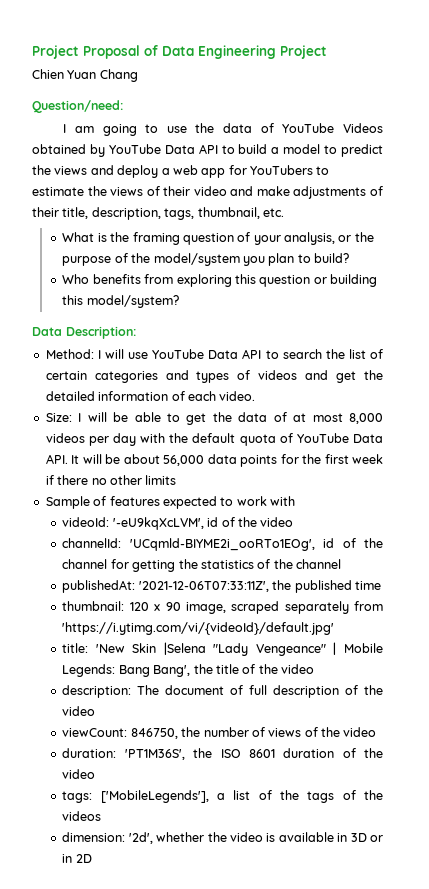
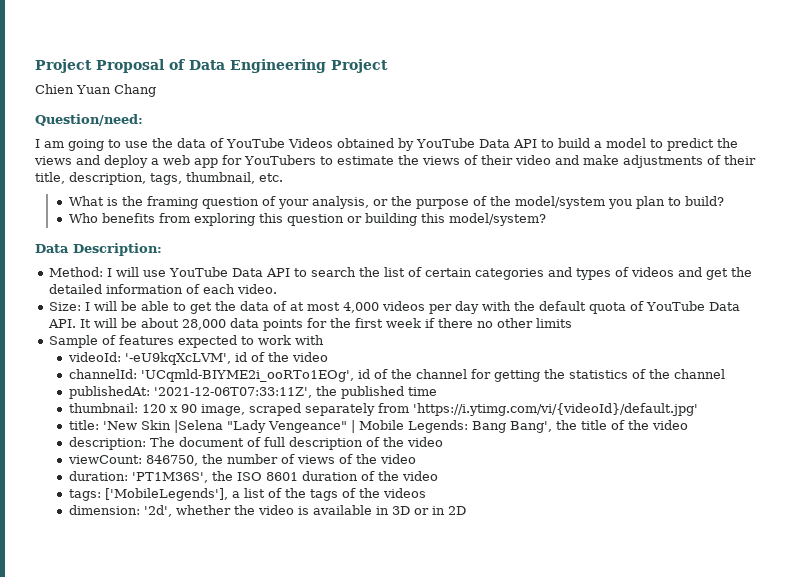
- Size: I will be able to get the data of at most 8,000 videos per day with the default quota of YouTube Data API. It will be about 56,000 data points for the first week if there no other limits
+ Size: I will be able to get the data of at most 4,000 videos per day with the default quota of YouTube Data API. It will be about 28,000 data points for the first week if there no other limits

